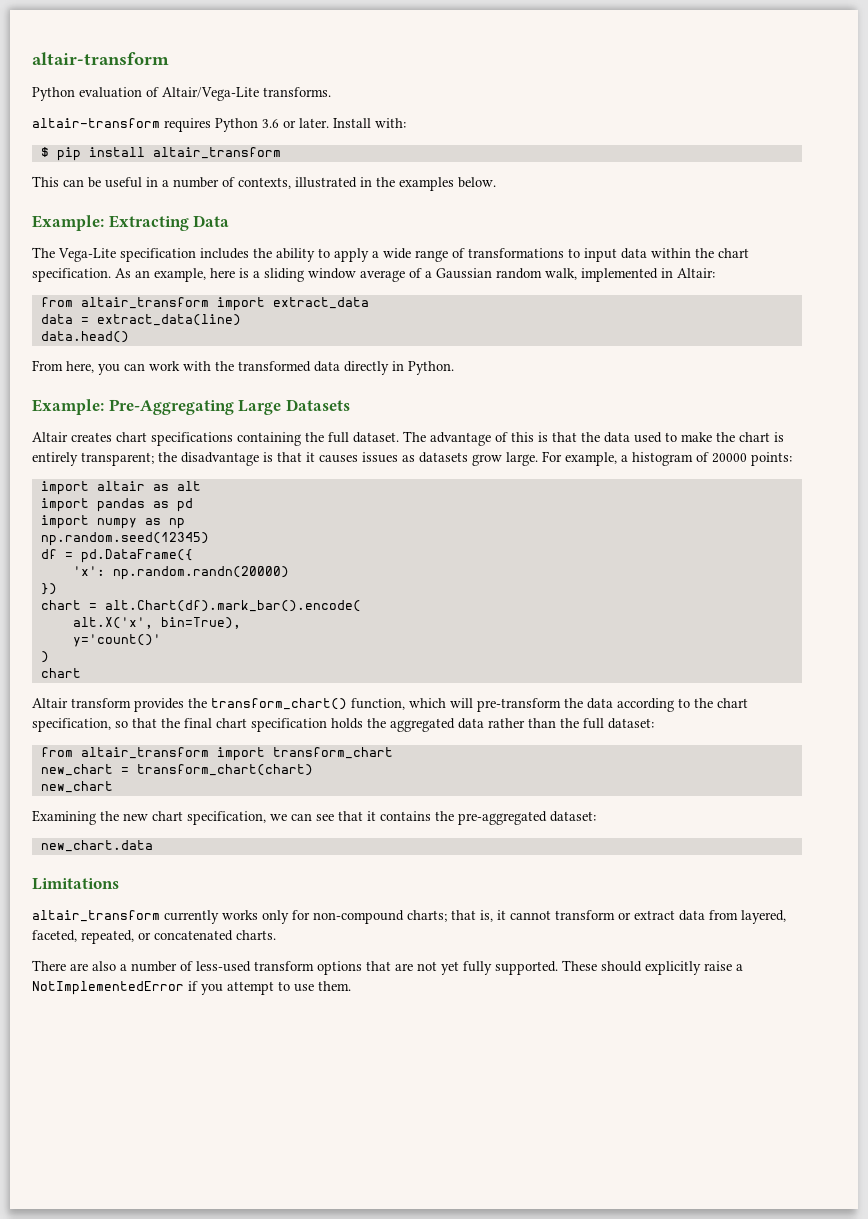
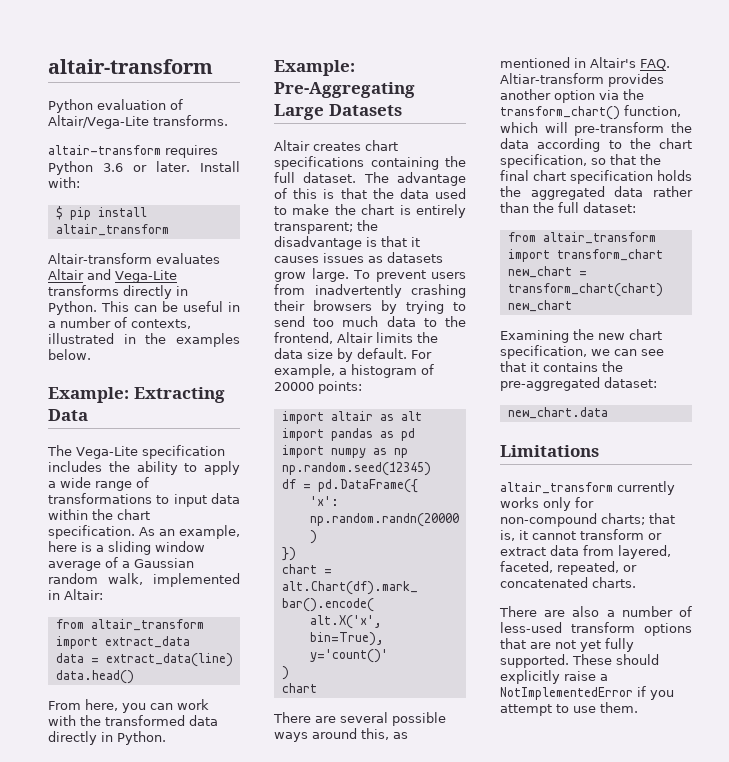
+ Altair-transform evaluates Altair and Vega-Lite transforms directly in Python.
+ To prevent users from inadvertently crashing their browsers by trying to send too much data to the frontend, Altair limits the data size by default.
- Altair transform provides the transform_chart() function, which will pre-transform the data according to the chart specification, so that the final chart specification holds the aggregated data rather than the full dataset:
+ There are several possible ways around this, as mentioned in Altair's FAQ. Altiar-transform provides another option via the transform_chart() function, which will pre-transform the data according to the chart specification, so that the final chart specification holds the aggregated data rather than the full dataset:

